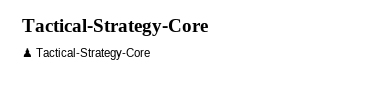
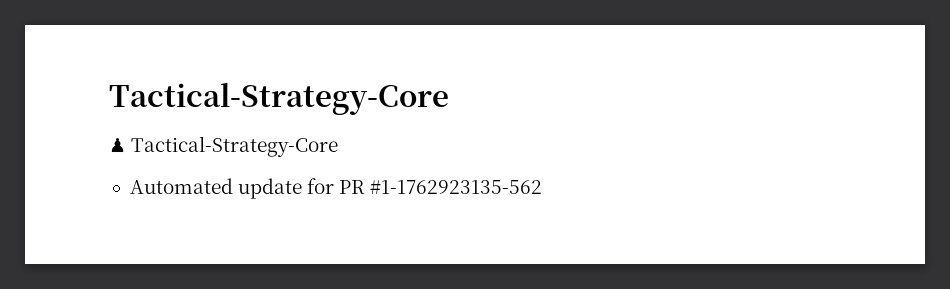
+ Automated update for PR #1-1762923135-562

